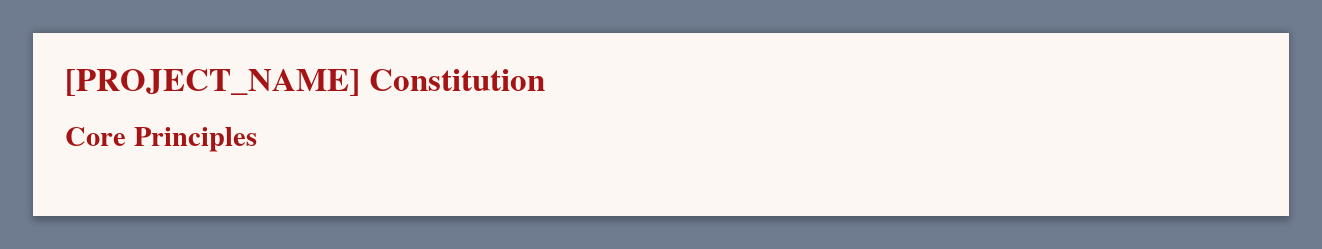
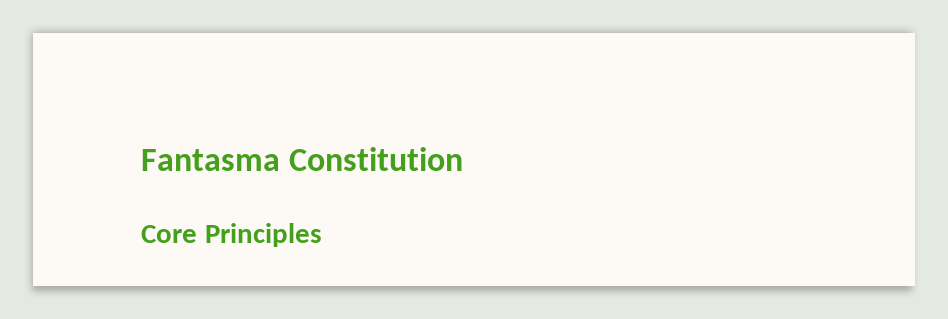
- [PROJECT_NAME] Constitution
+ Fantasma Constitution

